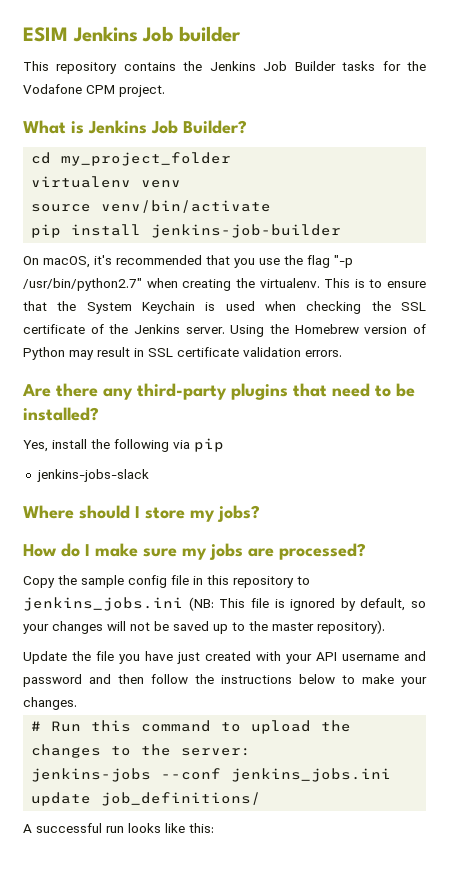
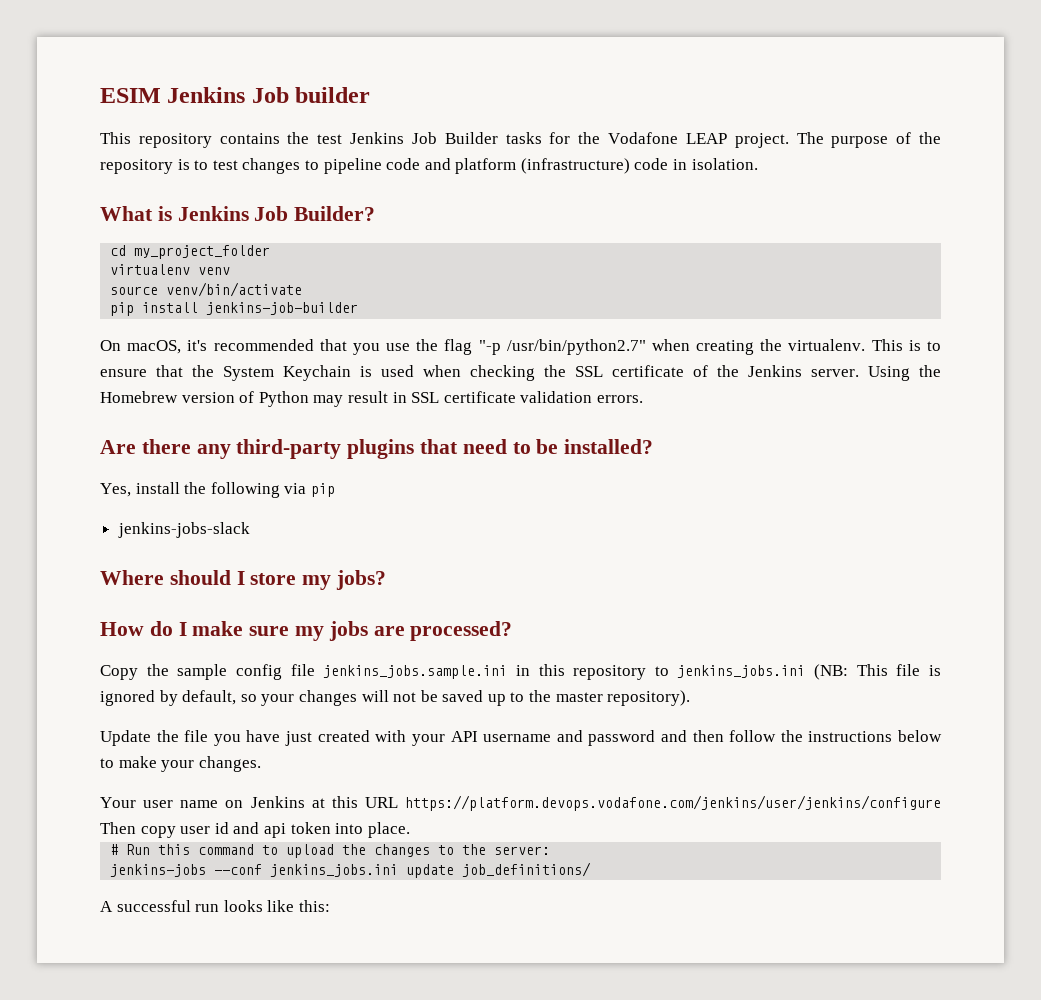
- This repository contains the Jenkins Job Builder tasks for the Vodafone CPM project.
+ This repository contains the test Jenkins Job Builder tasks for the Vodafone LEAP project. The purpose of the repository is to test changes to pipeline code and platform (infrastructure) code in isolation.
- Copy the sample config file in this repository to jenkins_jobs.ini (NB: This file is ignored by default, so your changes will not be saved up to the master repository).
+ Copy the sample config file jenkins_jobs.sample.ini in this repository to jenkins_jobs.ini (NB: This file is ignored by default, so your changes will not be saved up to the master repository).
+ Your user name on Jenkins at this URL https://platform.devops.vodafone.com/jenkins/user/jenkins/configure Then copy user id and api token into place.

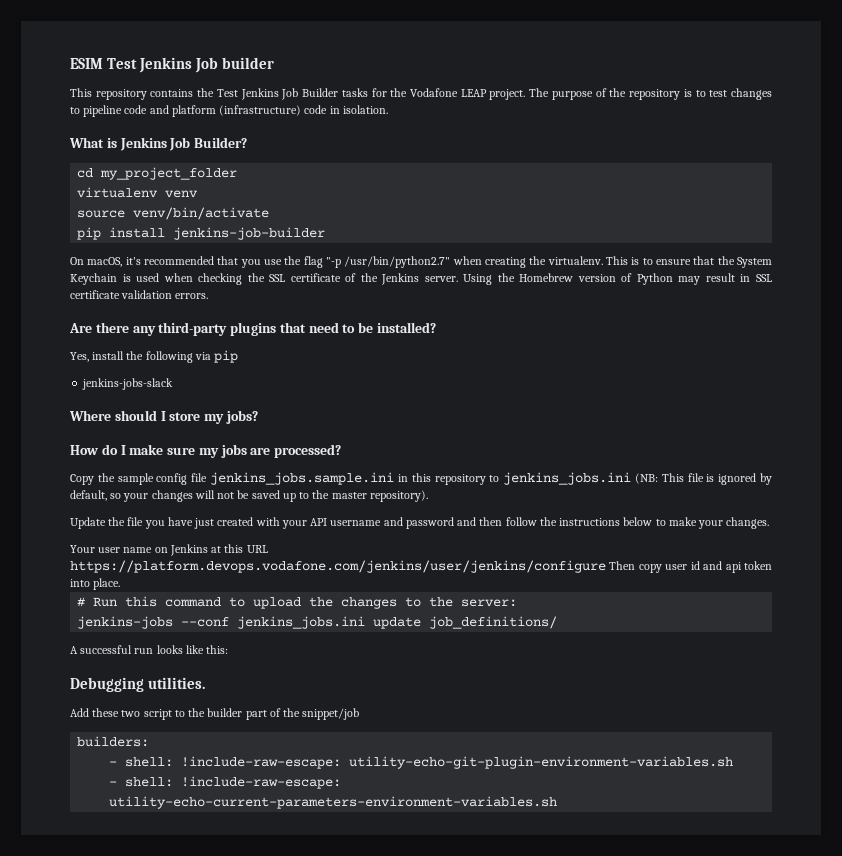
- ESIM Jenkins Job builder
+ ESIM Test Jenkins Job builder
- This repository contains the test Jenkins Job Builder tasks for the Vodafone LEAP project.
+ This repository contains the Test Jenkins Job Builder tasks for the Vodafone LEAP project.
+ Debugging utilities.
+ Add these two script to the builder part of the snippet/job
+ builders:
+ - shell: !include-raw-escape: utility-echo-git-plugin-environment-variables.sh
+ - shell: !include-raw-escape: utility-echo-current-parameters-environment-variables.sh

